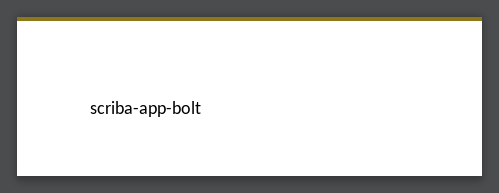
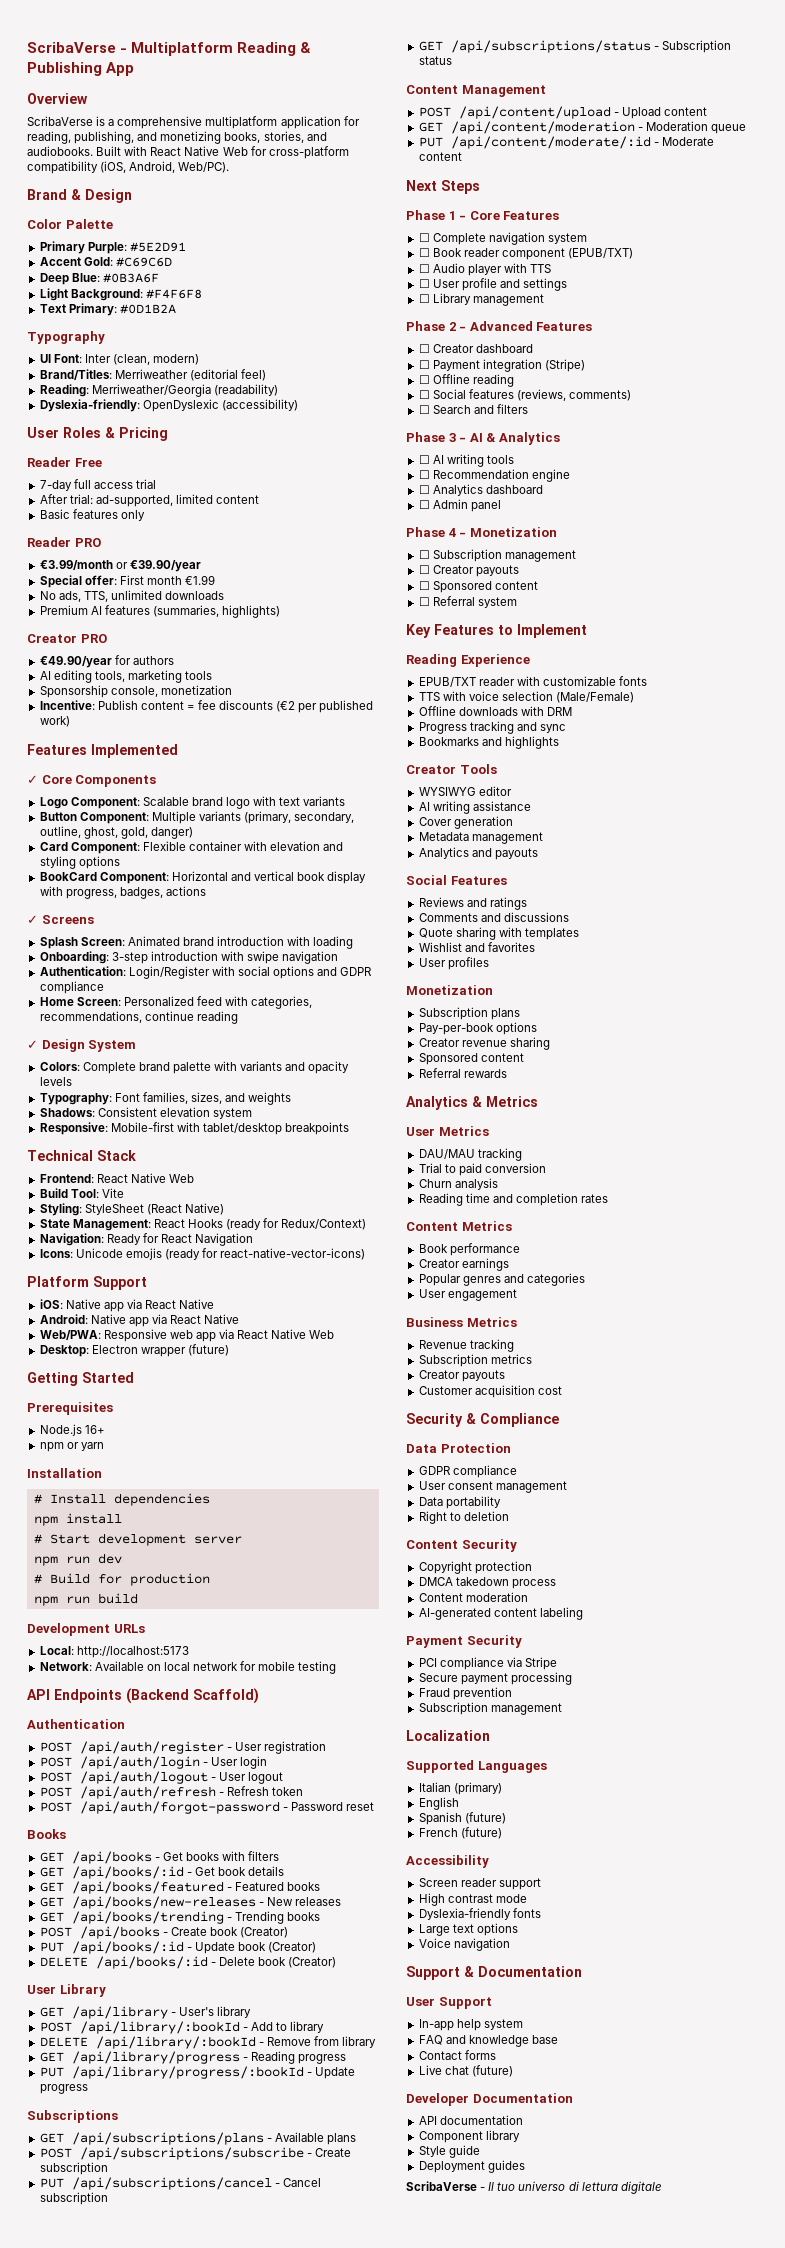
- scriba-app-bolt
+ ScribaVerse - Multiplatform Reading & Publishing App
+ Overview
+ ScribaVerse is a comprehensive multiplatform application for reading, publishing, and monetizing books, stories, and audiobooks. Built with React Native Web for cross-platform compatibility (iOS, Android, Web/PC).
+ Brand & Design
+ Color Palette
+ Primary Purple: #5E2D91
+ Accent Gold: #C69C6D
+ Deep Blue: #0B3A6F
+ Light Background: #F4F6F8
+ Text Primary: #0D1B2A
+ Typography
+ UI Font: Inter (clean, modern)
+ Brand/Titles: Merriweather (editorial feel)
+ Reading: Merriweather/Georgia (readability)
+ Dyslexia-friendly: OpenDyslexic (accessibility)
+ User Roles & Pricing
+ Reader Free
+ 7-day full access trial
+ After trial: ad-supported, limited content
+ Basic features only
+ Reader PRO
+ €3.99/month or €39.90/year
+ Special offer: First month €1.99
+ No ads, TTS, unlimited downloads
+ Premium AI features (summaries, highlights)
+ Creator PRO
+ €49.90/year for authors
+ AI editing tools, marketing tools
+ Sponsorship console, monetization
+ Incentive: Publish content = fee discounts (€2 per published work)
+ Features Implemented
+ ✓ Core Components
+ Logo Component: Scalable brand logo with text variants
+ Button Component: Multiple variants (primary, secondary, outline, ghost, gold, danger)
+ Card Component: Flexible container with elevation and styling options
+ BookCard Component: Horizontal and vertical book display with progress, badges, actions
+ ✓ Screens
+ Splash Screen: Animated brand introduction with loading
+ Onboarding: 3-step introduction with swipe navigation
+ Authentication: Login/Register with social options and GDPR compliance
+ Home Screen: Personalized feed with categories, recommendations, continue reading
+ ✓ Design System
+ Colors: Complete brand palette with variants and opacity levels
+ Typography: Font families, sizes, and weights
+ Shadows: Consistent elevation system
+ Responsive: Mobile-first with tablet/desktop breakpoints
+ Technical Stack
+ Frontend: React Native Web
+ Build Tool: Vite
+ Styling: StyleSheet (React Native)
+ State Management: React Hooks (ready for Redux/Context)
+ Navigation: Ready for React Navigation
+ Icons: Unicode emojis (ready for react-native-vector-icons)
+ Platform Support
+ iOS: Native app via React Native
+ Android: Native app via React Native
+ Web/PWA: Responsive web app via React Native Web
+ Desktop: Electron wrapper (future)
+ Getting Started
+ Prerequisites
+ Node.js 16+
+ npm or yarn
+ Installation
+ # Install dependencies
+ npm install
+ # Start development server
+ npm run dev
+ # Build for production
+ npm run build
+ Development URLs
+ Local: http://localhost:5173
+ Network: Available on local network for mobile testing
+ API Endpoints (Backend Scaffold)
+ Authentication
+ POST /api/auth/register - User registration
+ POST /api/auth/login - User login
+ POST /api/auth/logout - User logout
+ POST /api/auth/refresh - Refresh token
+ POST /api/auth/forgot-password - Password reset
+ Books
+ GET /api/books - Get books with filters
+ GET /api/books/:id - Get book details
+ GET /api/books/featured - Featured books
+ GET /api/books/new-releases - New releases
+ GET /api/books/trending - Trending books
+ POST /api/books - Create book (Creator)
+ PUT /api/books/:id - Update book (Creator)
+ DELETE /api/books/:id - Delete book (Creator)
+ User Library
+ GET /api/library - User's library
+ POST /api/library/:bookId - Add to library
+ DELETE /api/library/:bookId - Remove from library
+ GET /api/library/progress - Reading progress
+ PUT /api/library/progress/:bookId - Update progress
+ Subscriptions
+ GET /api/subscriptions/plans - Available plans
+ POST /api/subscriptions/subscribe - Create subscription
+ PUT /api/subscriptions/cancel - Cancel subscription
+ GET /api/subscriptions/status - Subscription status
+ Content Management
+ POST /api/content/upload - Upload content
+ GET /api/content/moderation - Moderation queue
+ PUT /api/content/moderate/:id - Moderate content
+ Next Steps
+ Phase 1 - Core Features
+ ☐ Complete navigation system
+ ☐ Book reader component (EPUB/TXT)
+ ☐ Audio player with TTS
+ ☐ User profile and settings
+ ☐ Library management
+ Phase 2 - Advanced Features
+ ☐ Creator dashboard
+ ☐ Payment integration (Stripe)
+ ☐ Offline reading
+ ☐ Social features (reviews, comments)
+ ☐ Search and filters
+ Phase 3 - AI & Analytics
+ ☐ AI writing tools
+ ☐ Recommendation engine
+ ☐ Analytics dashboard
+ ☐ Admin panel
+ Phase 4 - Monetization
+ ☐ Subscription management
+ ☐ Creator payouts
+ ☐ Sponsored content
+ ☐ Referral system
+ Key Features to Implement
+ Reading Experience
+ EPUB/TXT reader with customizable fonts
+ TTS with voice selection (Male/Female)
+ Offline downloads with DRM
+ Progress tracking and sync
+ Bookmarks and highlights
+ Creator Tools
+ WYSIWYG editor
+ AI writing assistance
+ Cover generation
+ Metadata management
+ Analytics and payouts
+ Social Features
+ Reviews and ratings
+ Comments and discussions
+ Quote sharing with templates
+ Wishlist and favorites
+ User profiles
+ Monetization
+ Subscription plans
+ Pay-per-book options
+ Creator revenue sharing
+ Sponsored content
+ Referral rewards
+ Analytics & Metrics
+ User Metrics
+ DAU/MAU tracking
+ Trial to paid conversion
+ Churn analysis
+ Reading time and completion rates
+ Content Metrics
+ Book performance
+ Creator earnings
+ Popular genres and categories
+ User engagement
+ Business Metrics
+ Revenue tracking
+ Subscription metrics
+ Creator payouts
+ Customer acquisition cost
+ Security & Compliance
+ Data Protection
+ GDPR compliance
+ User consent management
+ Data portability
+ Right to deletion
+ Content Security
+ Copyright protection
+ DMCA takedown process
+ Content moderation
+ AI-generated content labeling
+ Payment Security
+ PCI compliance via Stripe
+ Secure payment processing
+ Fraud prevention
+ Subscription management
+ Localization
+ Supported Languages
+ Italian (primary)
+ English
+ Spanish (future)
+ French (future)
+ Accessibility
+ Screen reader support
+ High contrast mode
+ Dyslexia-friendly fonts
+ Large text options
+ Voice navigation
+ Support & Documentation
+ User Support
+ In-app help system
+ FAQ and knowledge base
+ Contact forms
+ Live chat (future)
+ Developer Documentation
+ API documentation
+ Component library
+ Style guide
+ Deployment guides
+ ScribaVerse - Il tuo universo di lettura digitale

